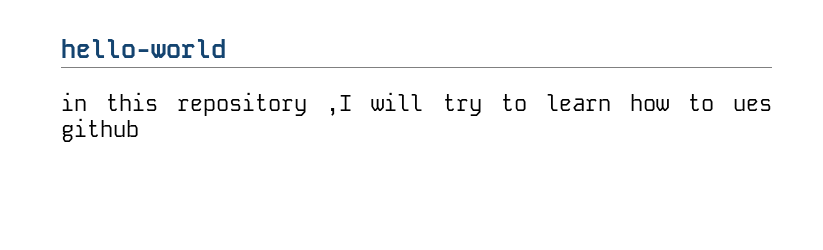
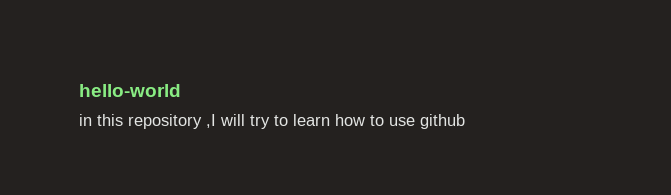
- in this repository ,I will try to learn how to ues github
+ in this repository ,I will try to learn how to use github

